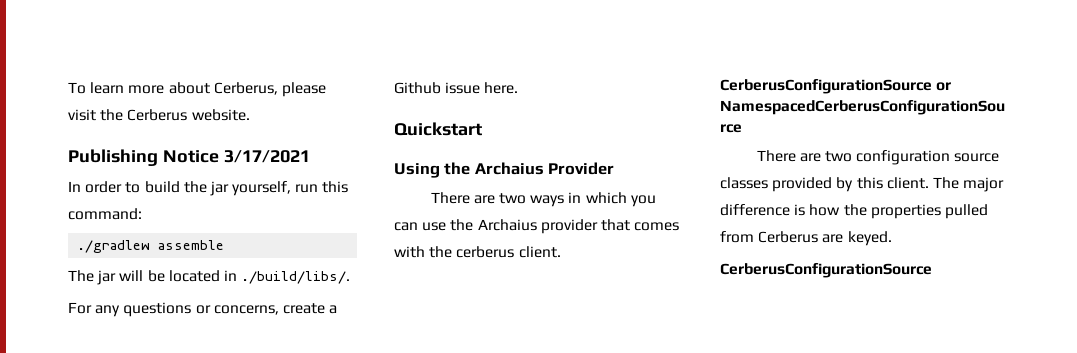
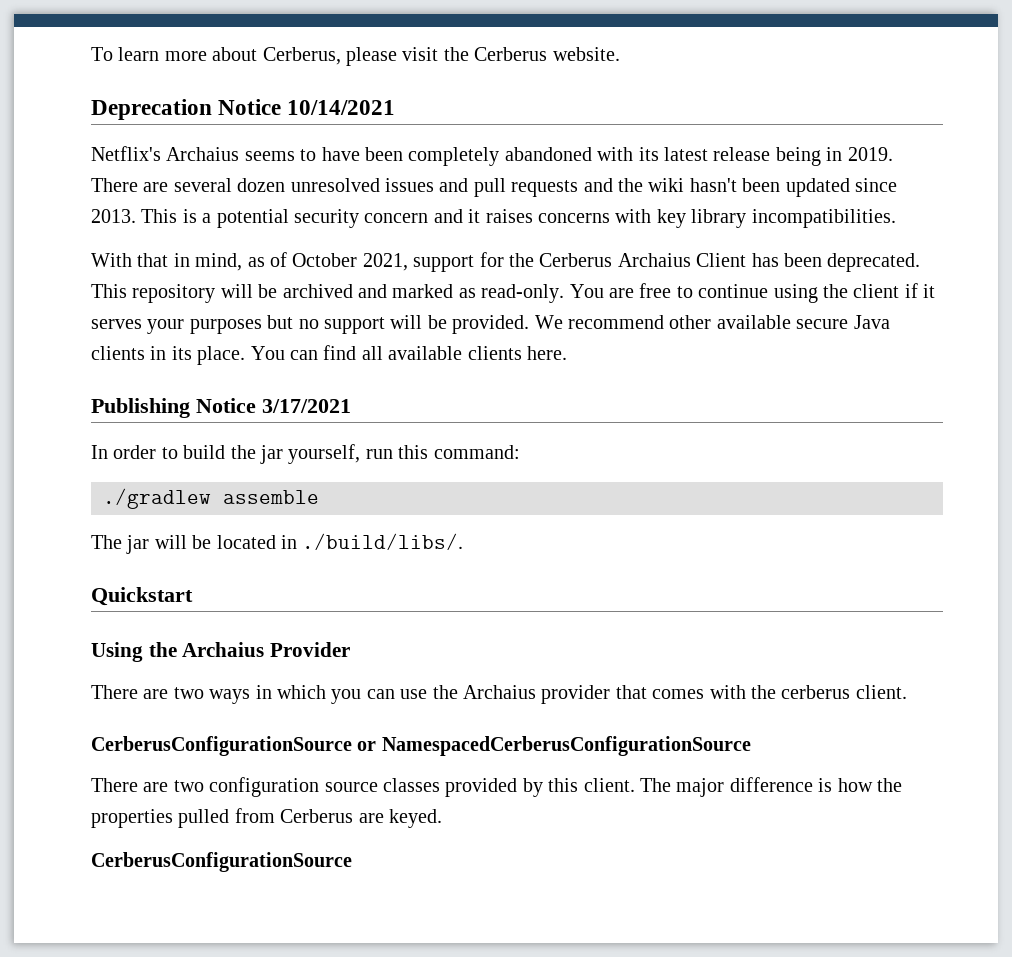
+ Deprecation Notice 10/14/2021
+ Netflix's Archaius seems to have been completely abandoned with its latest release being in 2019. There are several dozen unresolved issues and pull requests and the wiki hasn't been updated since 2013. This is a potential security concern and it raises concerns with key library incompatibilities.
+ With that in mind, as of October 2021, support for the Cerberus Archaius Client has been deprecated. This repository will be archived and marked as read-only. You are free to continue using the client if it serves your purposes but no support will be provided. We recommend other available secure Java clients in its place. You can find all available clients here.
- For any questions or concerns, create a Github issue here.

